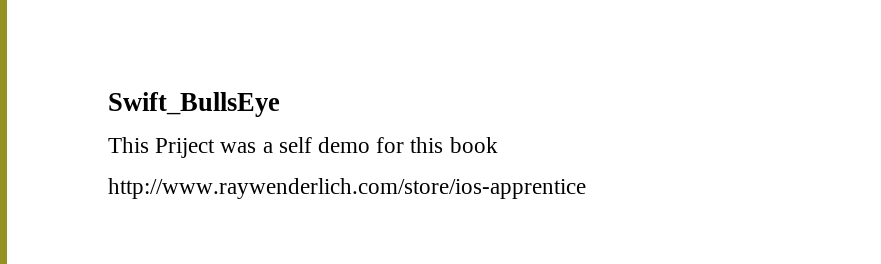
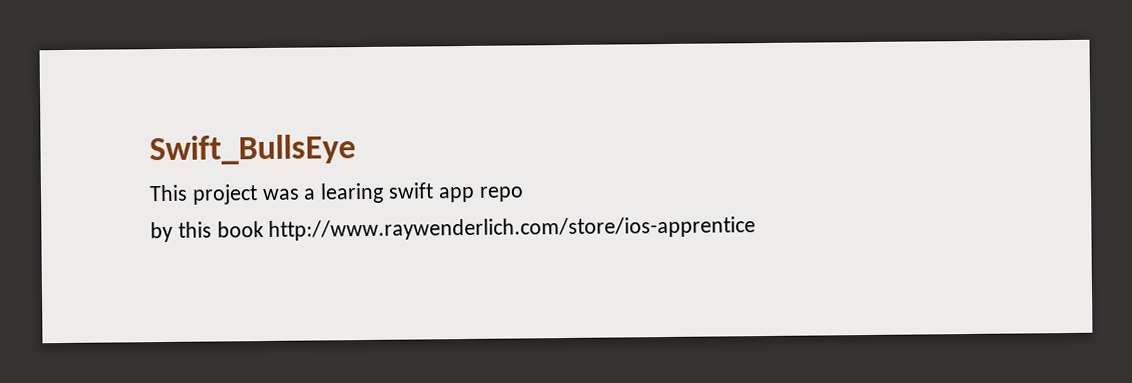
- This Priject was a self demo for this book
- http://www.raywenderlich.com/store/ios-apprentice
+ This project was a learing swift app repo
+ by this book http://www.raywenderlich.com/store/ios-apprentice

